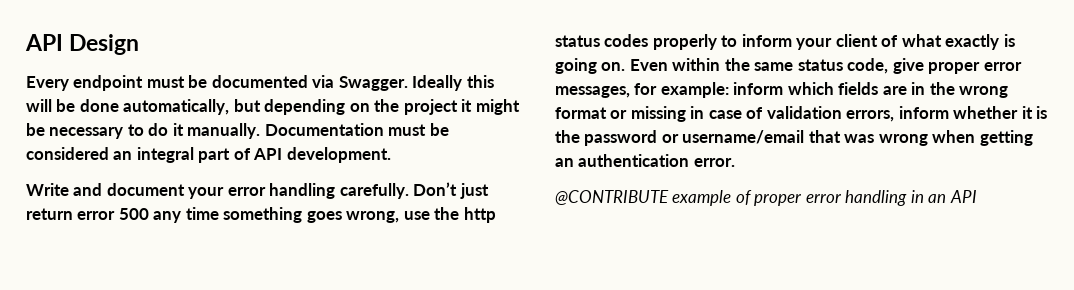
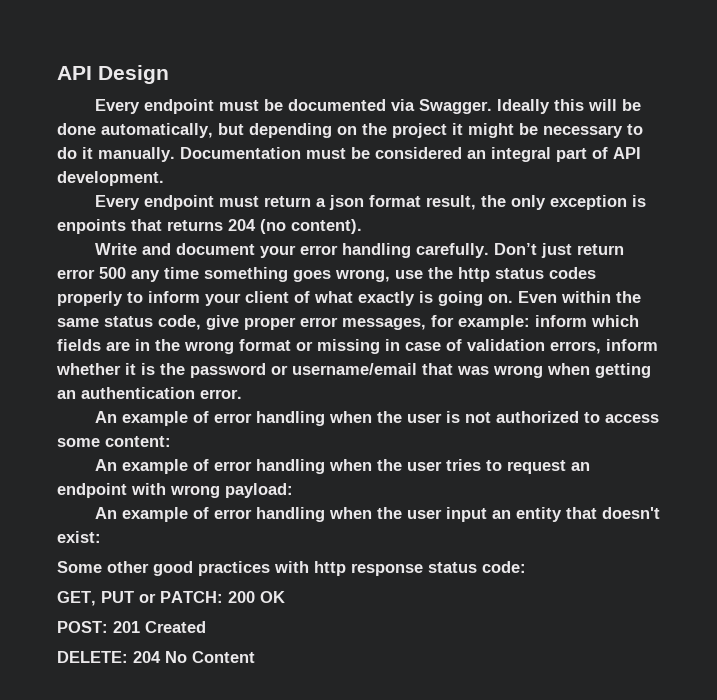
+ Every endpoint must return a json format result, the only exception is enpoints that returns 204 (no content).
- @CONTRIBUTE example of proper error handling in an API
+ An example of error handling when the user is not authorized to access some content:
+ An example of error handling when the user tries to request an endpoint with wrong payload:
+ An example of error handling when the user input an entity that doesn't exist:
+ Some other good practices with http response status code:
+ GET, PUT or PATCH: 200 OK
+ POST: 201 Created
+ DELETE: 204 No Content

